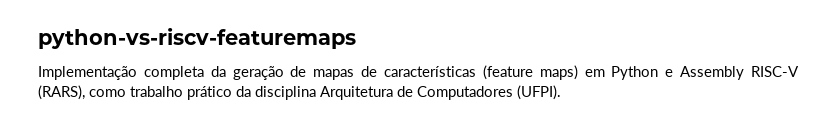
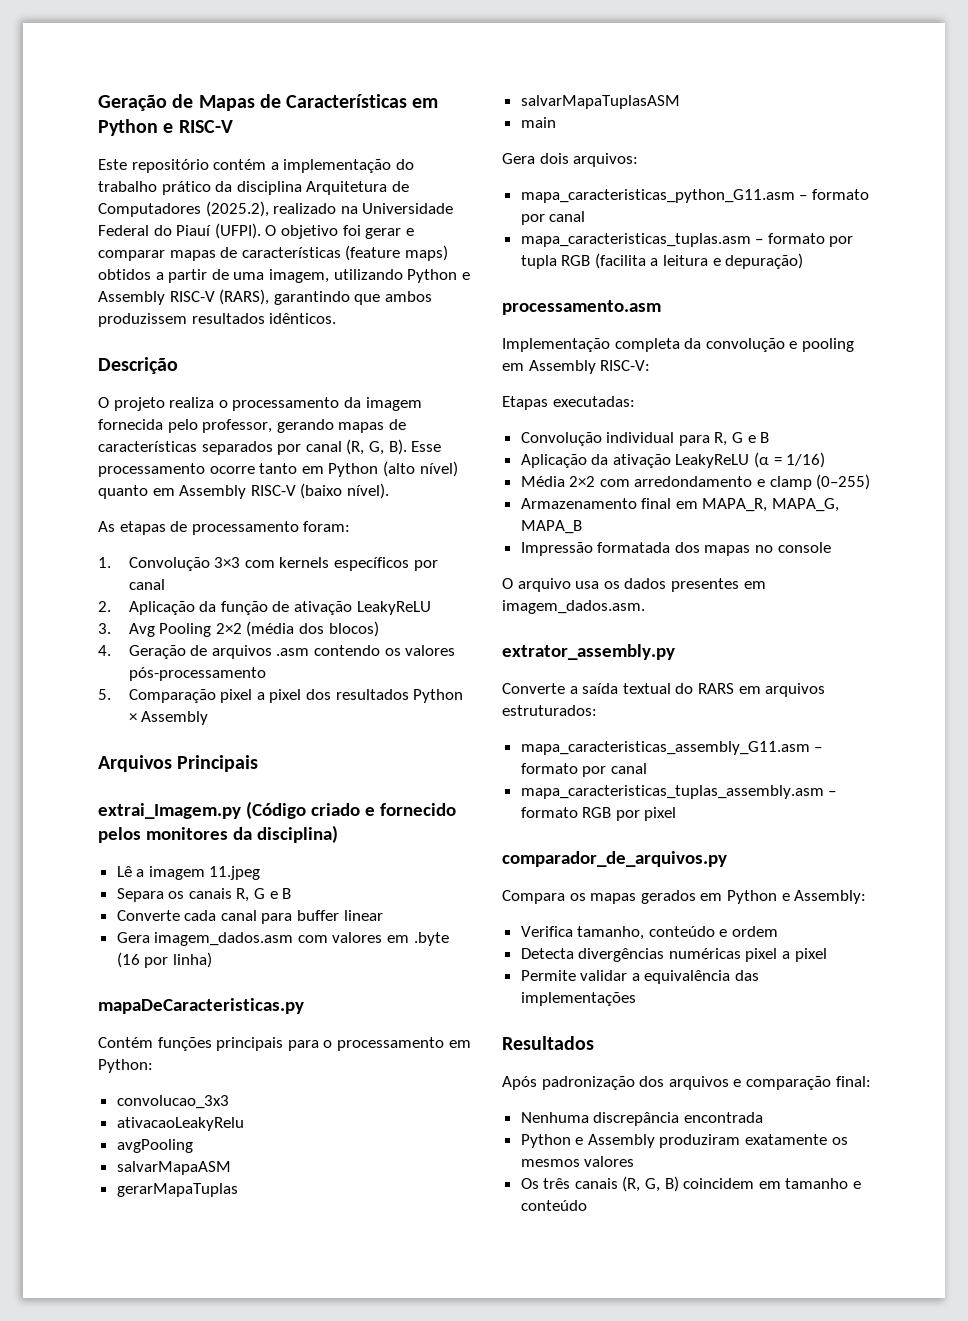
- python-vs-riscv-featuremaps
- Implementação completa da geração de mapas de características (feature maps) em Python e Assembly RISC-V (RARS), como trabalho prático da disciplina Arquitetura de Computadores (UFPI).
+ Geração de Mapas de Características em Python e RISC-V
+ Este repositório contém a implementação do trabalho prático da disciplina Arquitetura de Computadores (2025.2), realizado na Universidade Federal do Piauí (UFPI). O objetivo foi gerar e comparar mapas de características (feature maps) obtidos a partir de uma imagem, utilizando Python e Assembly RISC-V (RARS), garantindo que ambos produzissem resultados idênticos.
+ Descrição
+ O projeto realiza o processamento da imagem fornecida pelo professor, gerando mapas de características separados por canal (R, G, B). Esse processamento ocorre tanto em Python (alto nível) quanto em Assembly RISC-V (baixo nível).
+ As etapas de processamento foram:
+ 1. Convolução 3×3 com kernels específicos por canal
+ 2. Aplicação da função de ativação LeakyReLU
+ 3. Avg Pooling 2×2 (média dos blocos)
+ 4. Geração de arquivos .asm contendo os valores pós-processamento
+ 5. Comparação pixel a pixel dos resultados Python × Assembly
+ Arquivos Principais
+ extrai_Imagem.py (Código criado e fornecido pelos monitores da disciplina)
+ Lê a imagem 11.jpeg
+ Separa os canais R, G e B
+ Converte cada canal para buffer linear
+ Gera imagem_dados.asm com valores em .byte (16 por linha)
+ mapaDeCaracteristicas.py
+ Contém funções principais para o processamento em Python:
+ convolucao_3x3
+ ativacaoLeakyRelu
+ avgPooling
+ salvarMapaASM
+ gerarMapaTuplas
+ salvarMapaTuplasASM
+ main
+ Gera dois arquivos:
+ mapa_caracteristicas_python_G11.asm – formato por canal
+ mapa_caracteristicas_tuplas.asm – formato por tupla RGB (facilita a leitura e depuração)
+ processamento.asm
+ Implementação completa da convolução e pooling em Assembly RISC-V:
+ Etapas executadas:
+ Convolução individual para R, G e B
+ Aplicação da ativação LeakyReLU (α = 1/16)
+ Média 2×2 com arredondamento e clamp (0–255)
+ Armazenamento final em MAPA_R, MAPA_G, MAPA_B
+ Impressão formatada dos mapas no console
+ O arquivo usa os dados presentes em imagem_dados.asm.
+ extrator_assembly.py
+ Converte a saída textual do RARS em arquivos estruturados:
+ mapa_caracteristicas_assembly_G11.asm – formato por canal
+ mapa_caracteristicas_tuplas_assembly.asm – formato RGB por pixel
+ comparador_de_arquivos.py
+ Compara os mapas gerados em Python e Assembly:
+ Verifica tamanho, conteúdo e ordem
+ Detecta divergências numéricas pixel a pixel
+ Permite validar a equivalência das implementações
+ Resultados
+ Após padronização dos arquivos e comparação final:
+ Nenhuma discrepância encontrada
+ Python e Assembly produziram exatamente os mesmos valores
+ Os três canais (R, G, B) coincidem em tamanho e conteúdo

